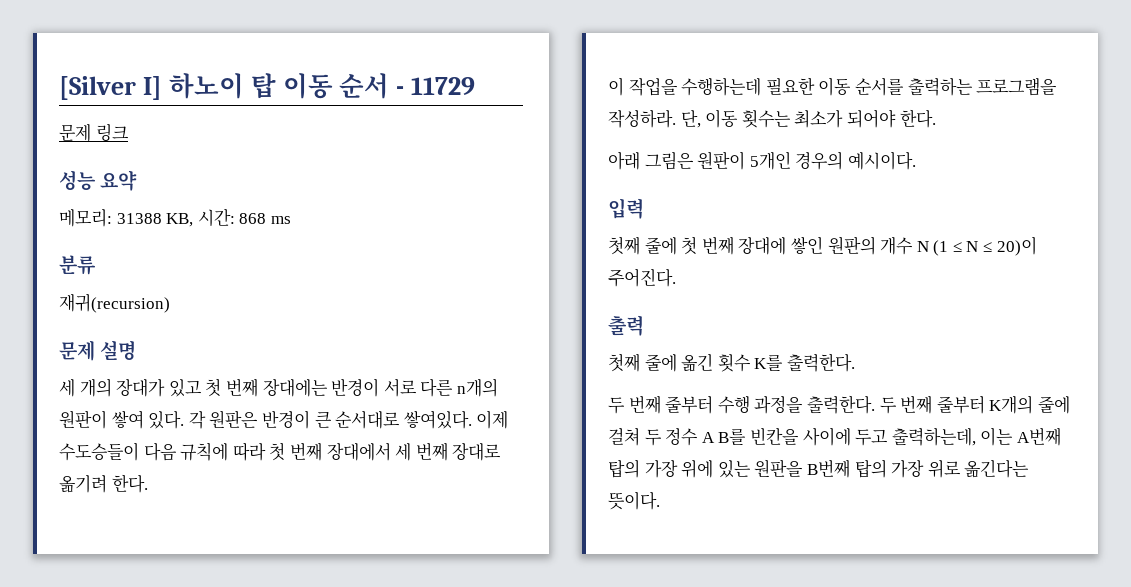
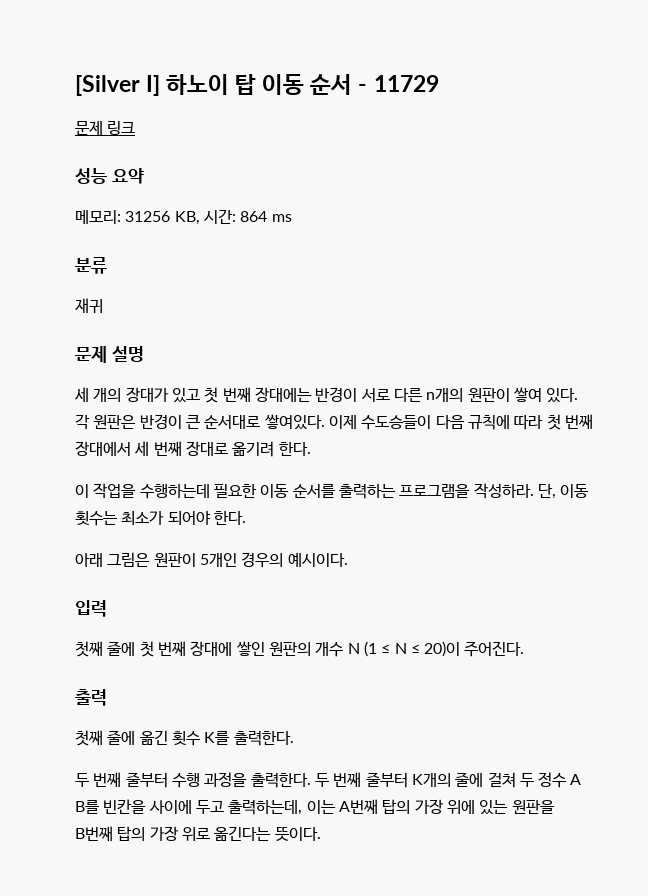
- 메모리: 31388 KB, 시간: 868 ms
+ 메모리: 31256 KB, 시간: 864 ms
- 재귀(recursion)
+ 재귀

